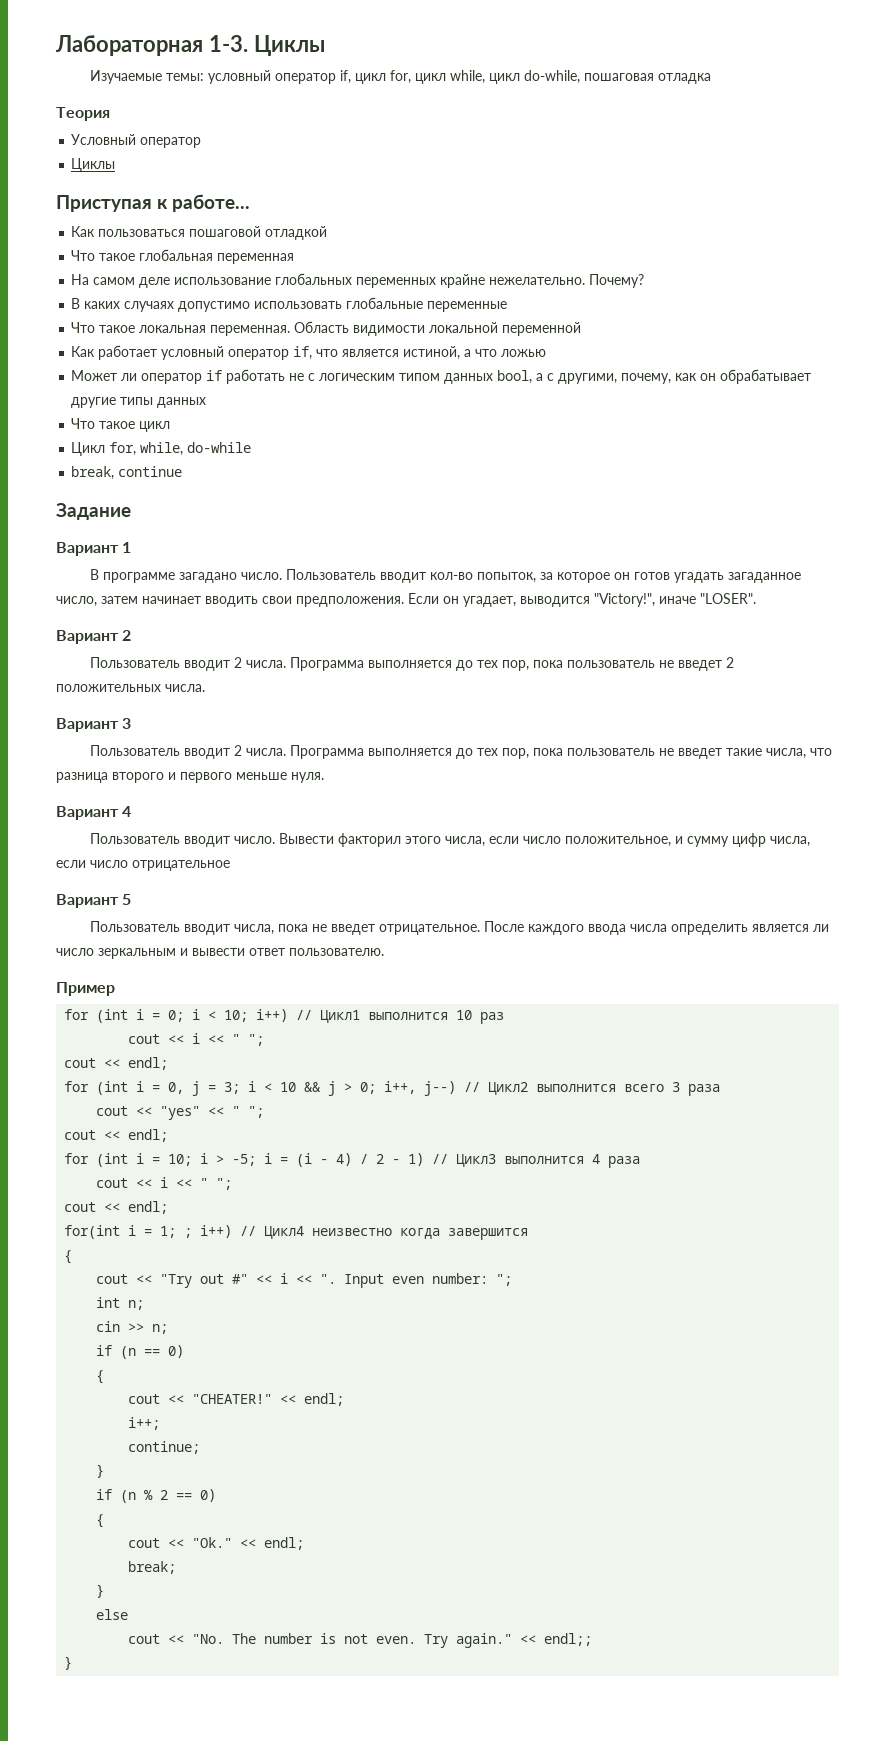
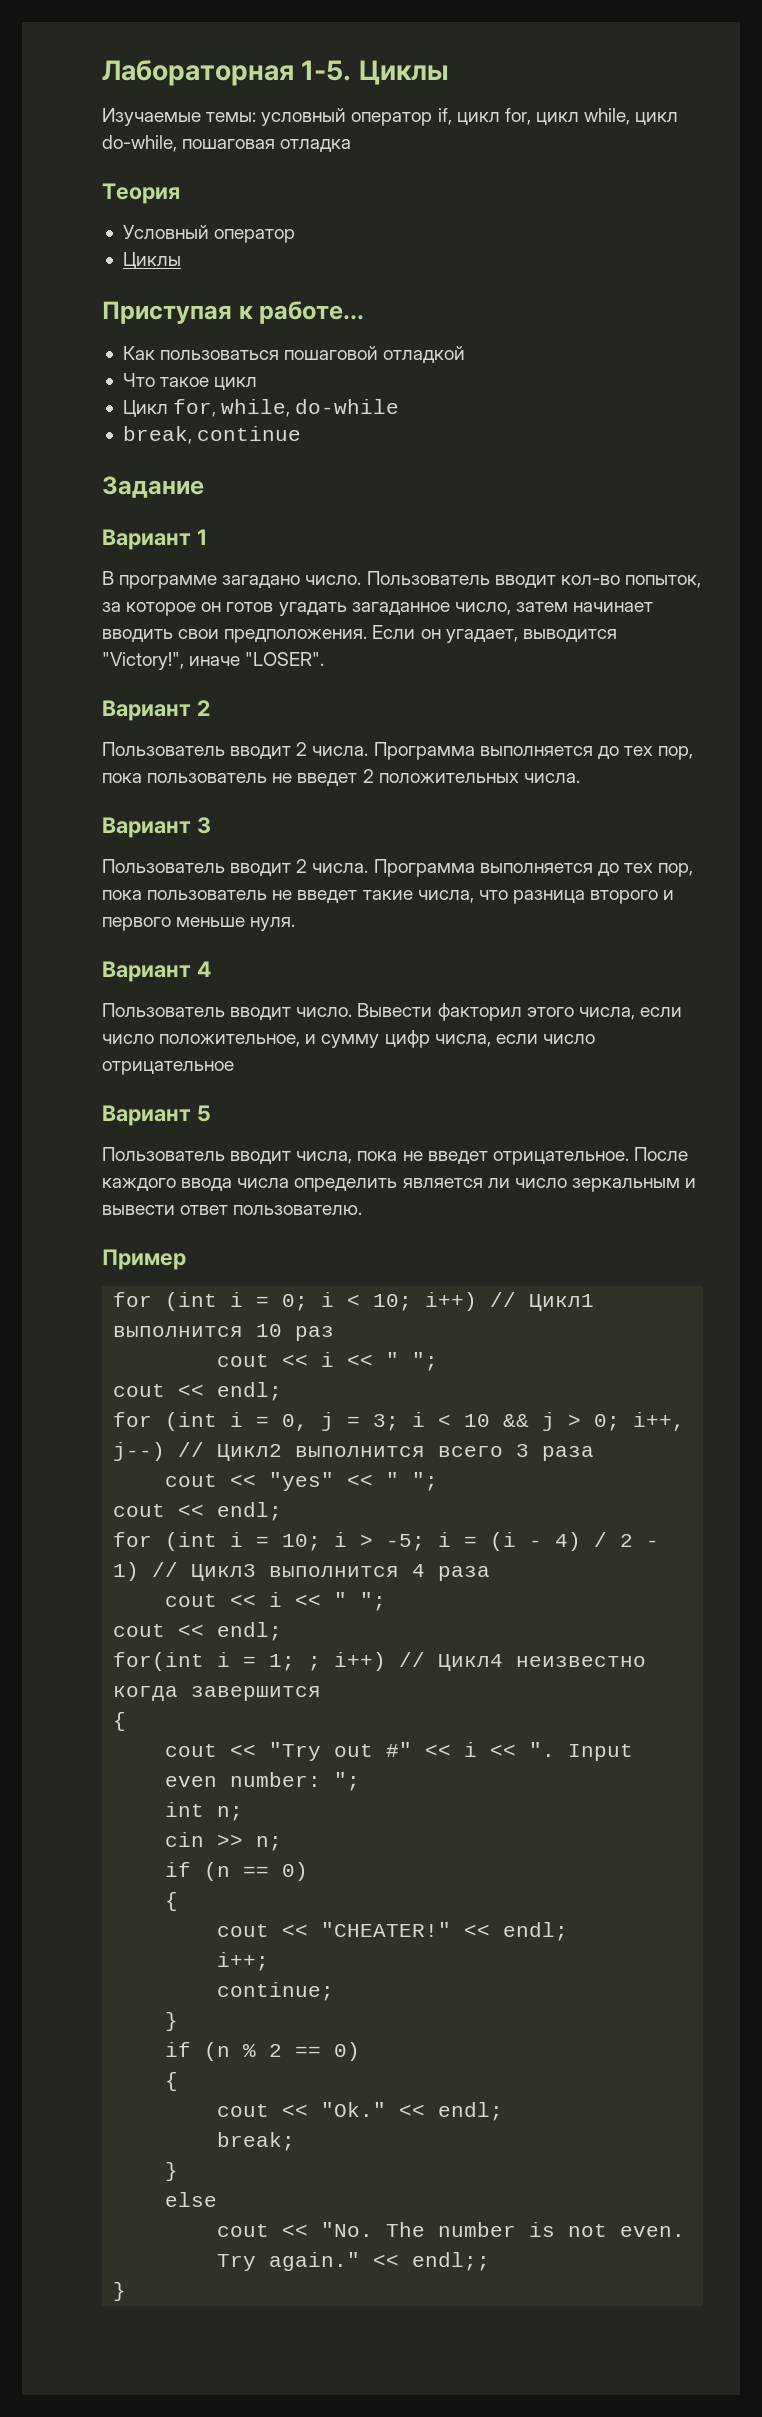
- Лабораторная 1-3.
+ Лабораторная 1-5.
- Что такое глобальная переменная
- На самом деле использование глобальных переменных крайне нежелательно. Почему?
- В каких случаях допустимо использовать глобальные переменные
- Что такое локальная переменная. Область видимости локальной переменной
- Как работает условный оператор if, что является истиной, а что ложью
- Может ли оператор if работать не с логическим типом данных bool, а с другими, почему, как он обрабатывает другие типы данных

